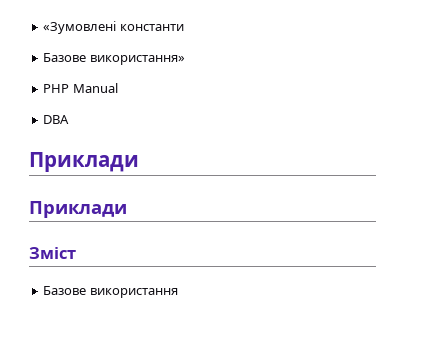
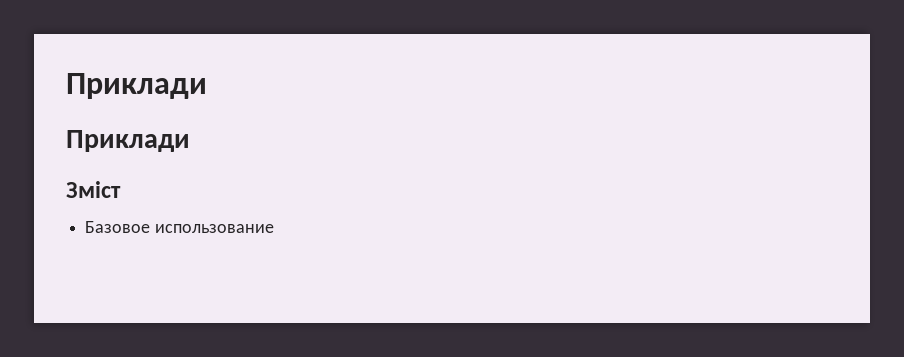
- «Зумовлені константи
- Базове використання»
- PHP Manual
- DBA
- Базове використання
+ Базовое использование

